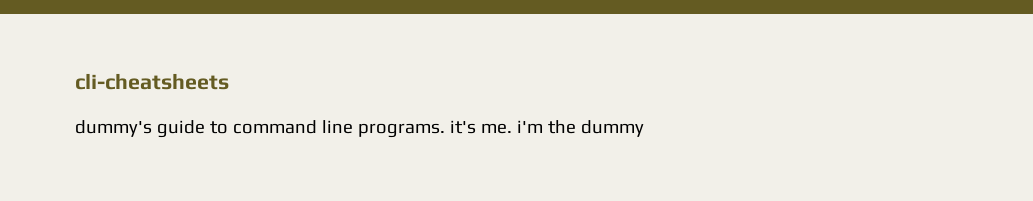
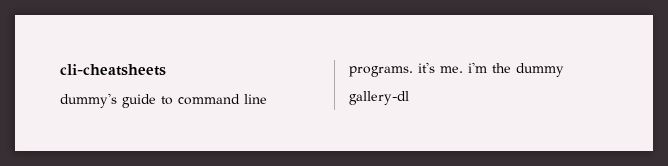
+ gallery-dl

